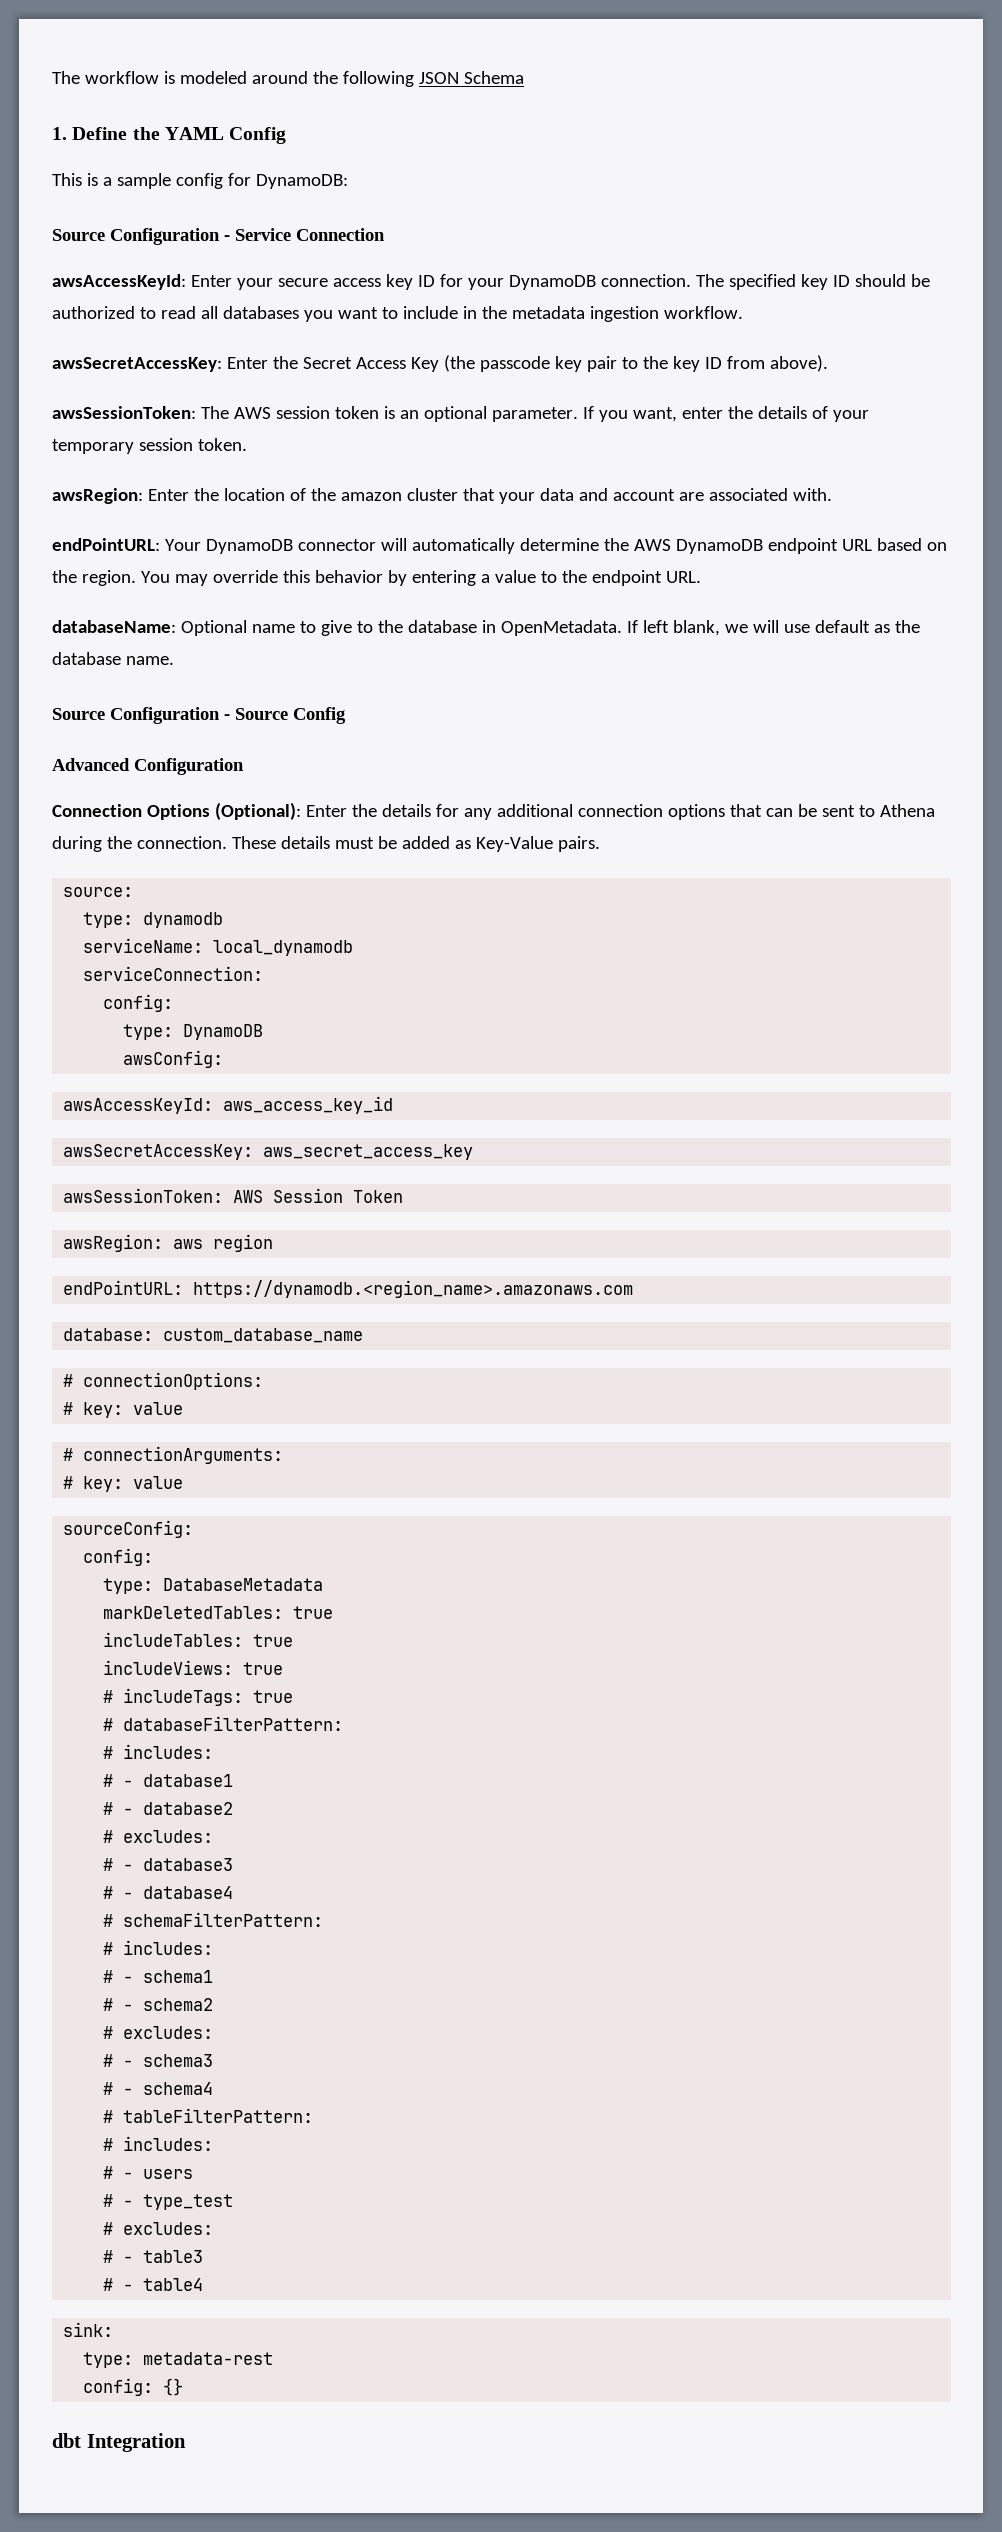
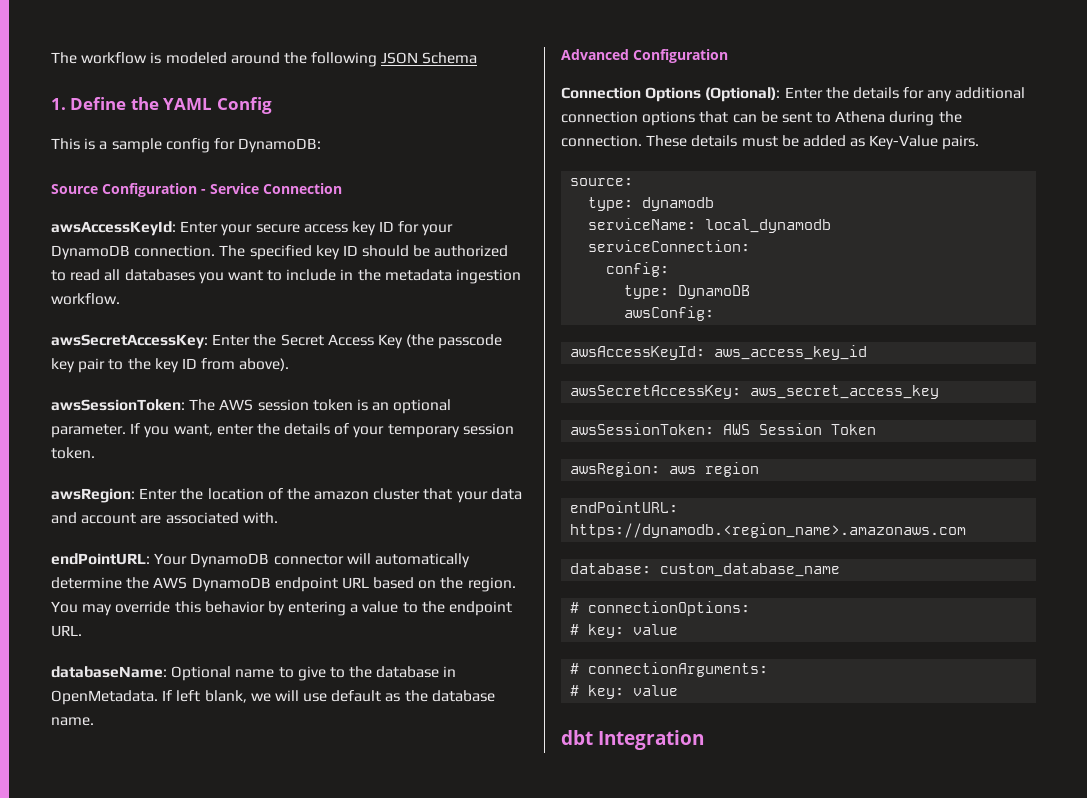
- Source Configuration - Source Config
- sourceConfig:
- config:
- type: DatabaseMetadata
- markDeletedTables: true
- includeTables: true
- includeViews: true
- # includeTags: true
- # databaseFilterPattern:
- # includes:
- # - database1
- # - database2
- # excludes:
- # - database3
- # - database4
- # schemaFilterPattern:
- # includes:
- # - schema1
- # - schema2
- # excludes:
- # - schema3
- # - schema4
- # tableFilterPattern:
- # includes:
- # - users
- # - type_test
- # excludes:
- # - table3
- # - table4
- sink:
- type: metadata-rest
- config: {}

